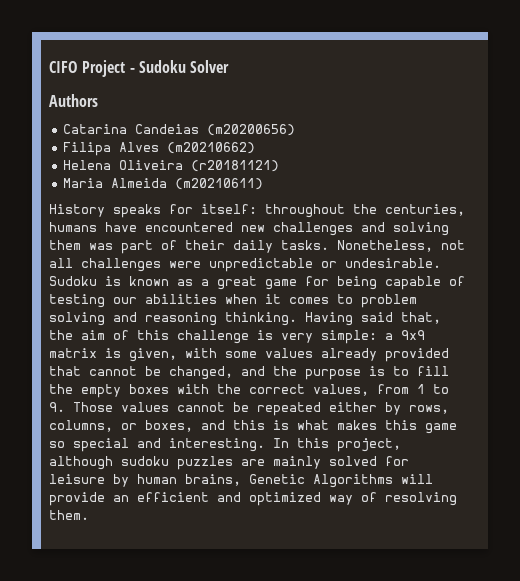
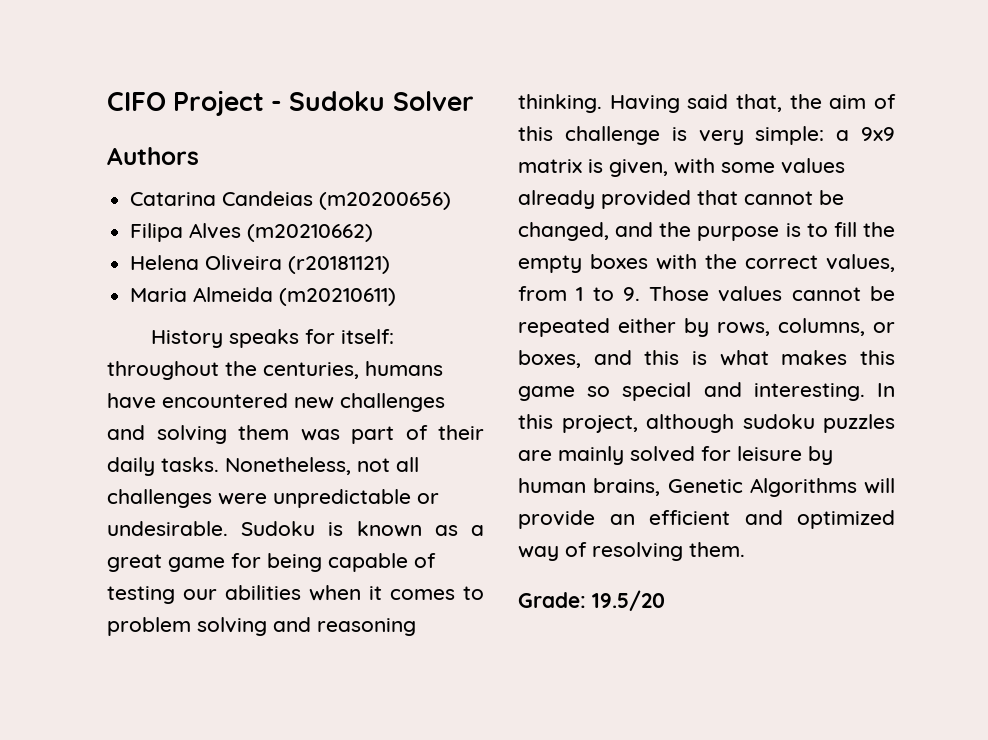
+ Grade: 19.5/20

